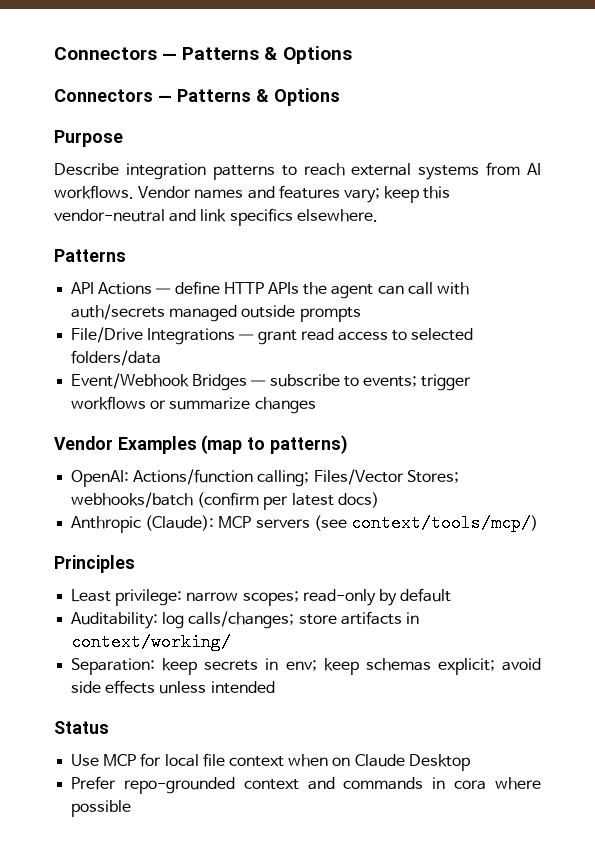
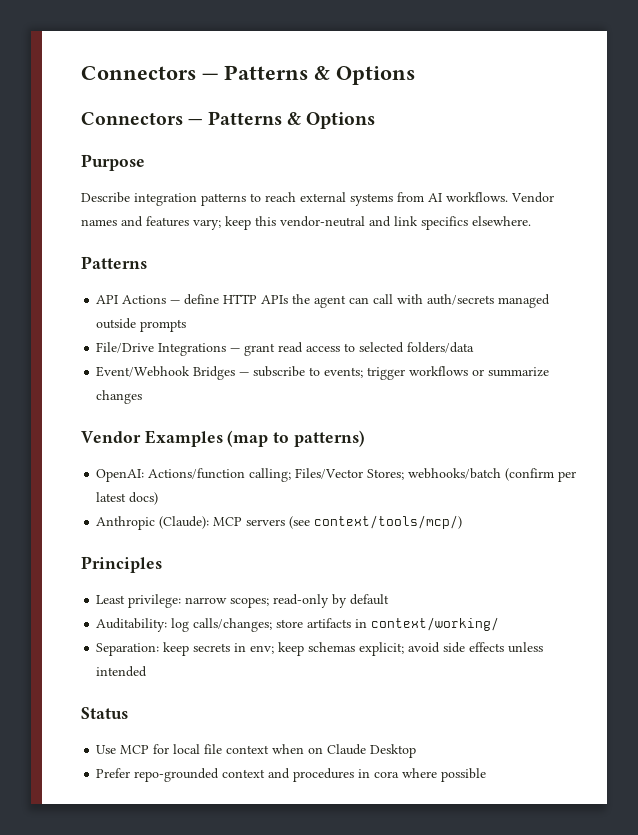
- Prefer repo-grounded context and commands in cora where possible
+ Prefer repo-grounded context and procedures in cora where possible

